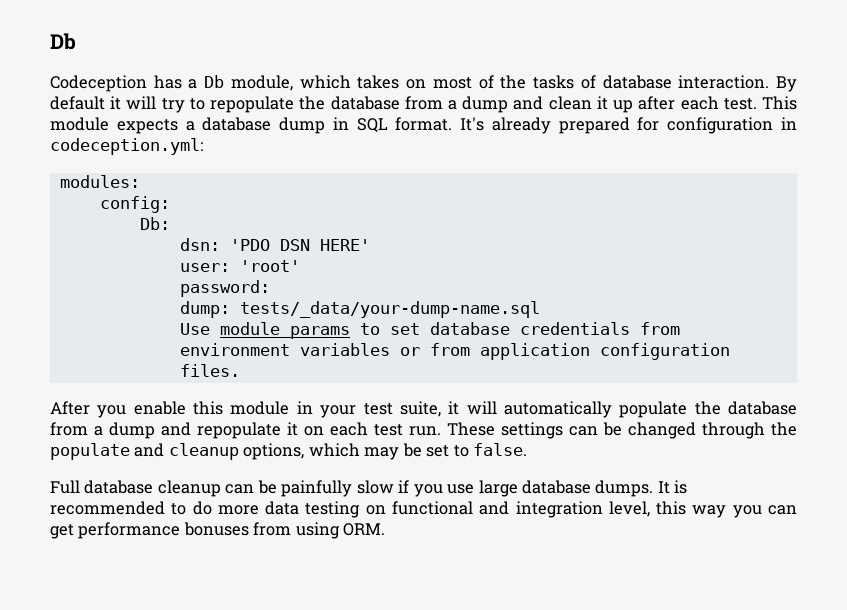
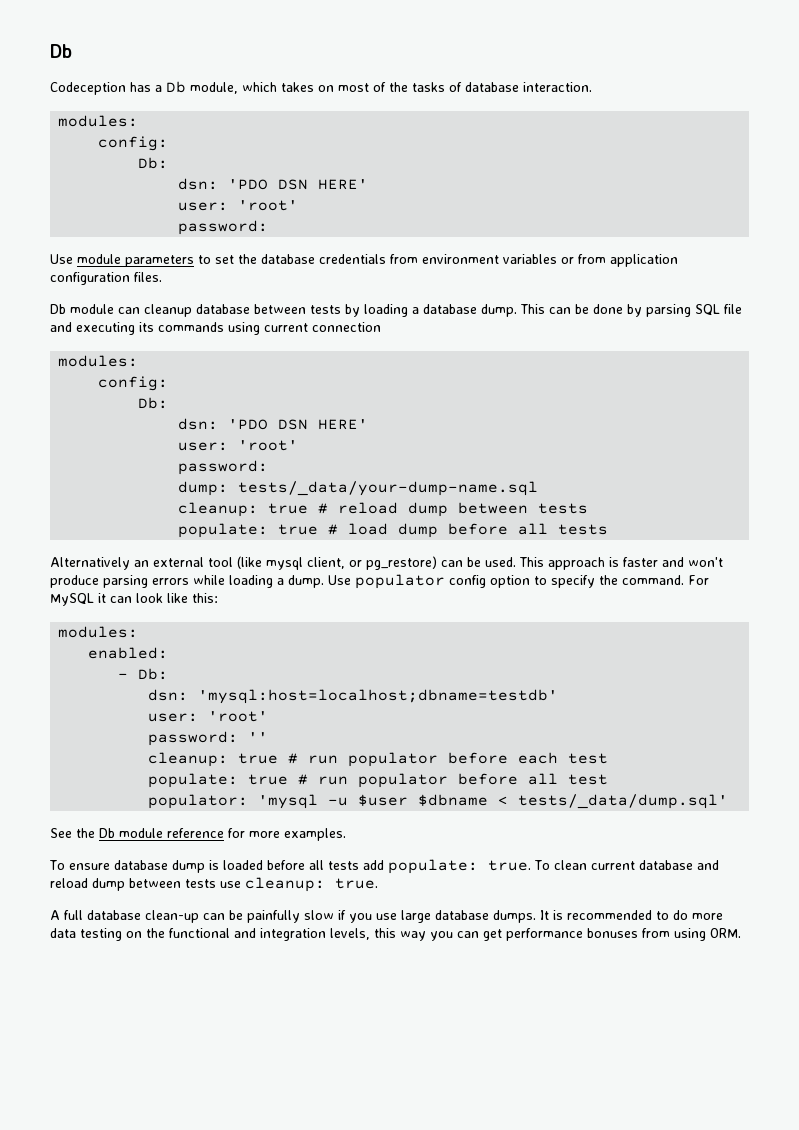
- Codeception has a Db module, which takes on most of the tasks of database interaction. By default it will try to repopulate the database from a dump and clean it up after each test. This module expects a database dump in SQL format. It's already prepared for configuration in codeception.yml:
+ Codeception has a Db module, which takes on most of the tasks of database interaction.
+ modules:
+ config:
+ Db:
+ dsn: 'PDO DSN HERE'
+ user: 'root'
+ password:
+ Use module parameters to set the database credentials from environment variables or from application configuration files.
+ Db module can cleanup database between tests by loading a database dump. This can be done by parsing SQL file and executing its commands using current connection
- Use module params to set database credentials from environment variables or from application configuration files.
- After you enable this module in your test suite, it will automatically populate the database from a dump and repopulate it on each test run. These settings can be changed through the populate and cleanup options, which may be set to false.
- Full database cleanup can be painfully slow if you use large database dumps.
+ cleanup: true # reload dump between tests
+ populate: true # load dump before all tests
+ Alternatively an external tool (like mysql client, or pg_restore) can be used. This approach is faster and won't produce parsing errors while loading a dump. Use populator config option to specify the command. For MySQL it can look like this:
+ modules:
+ enabled:
+ - Db:
+ dsn: 'mysql:host=localhost;dbname=testdb'
+ user: 'root'
+ password: ''
+ cleanup: true # run populator before each test
+ populate: true # run populator before all test
+ populator: 'mysql -u $user $dbname < tests/_data/dump.sql'
+ See the Db module reference for more examples.
+ To ensure database dump is loaded before all tests add populate: true. To clean current database and reload dump between tests use cleanup: true.
+ A full database clean-up can be painfully slow if you use large database dumps.
- It is recommended to do more data testing on functional and integration level, this way you can get performance bonuses from using ORM.
+ It is recommended to do more data testing on the functional and integration levels, this way you can get performance bonuses from using ORM.

